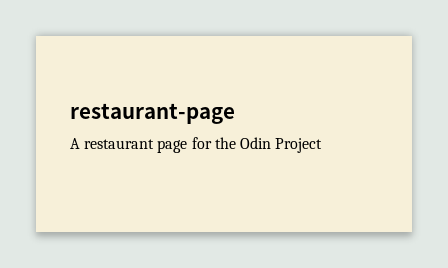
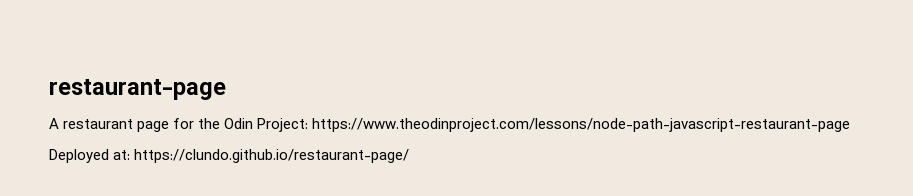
- A restaurant page for the Odin Project
+ A restaurant page for the Odin Project: https://www.theodinproject.com/lessons/node-path-javascript-restaurant-page
+ Deployed at: https://clundo.github.io/restaurant-page/

